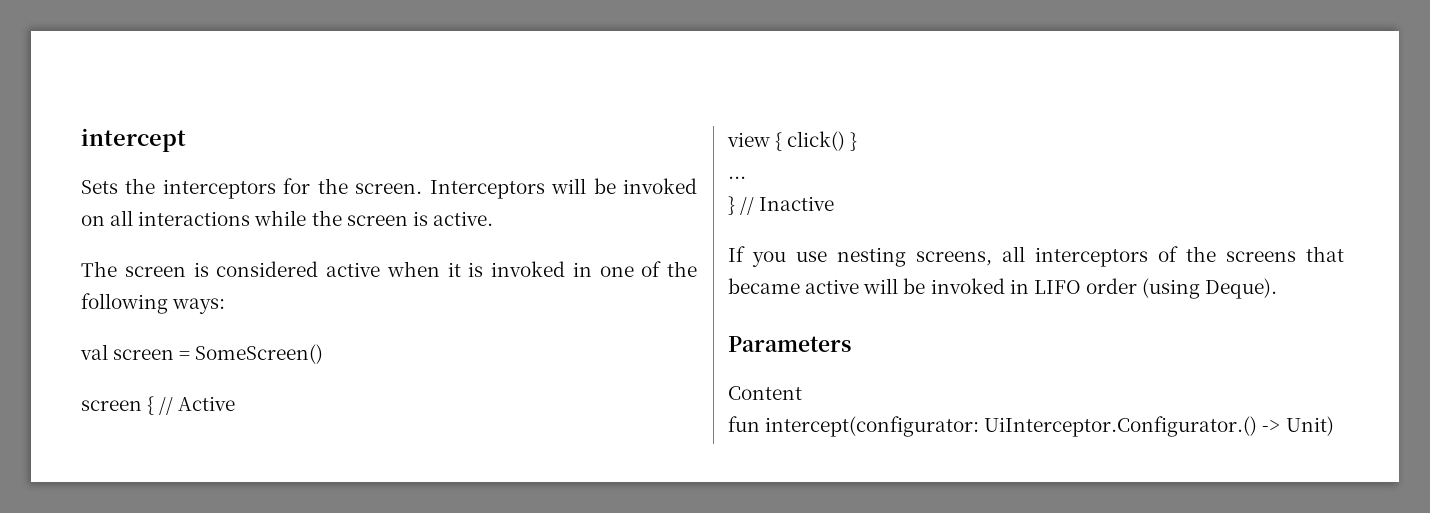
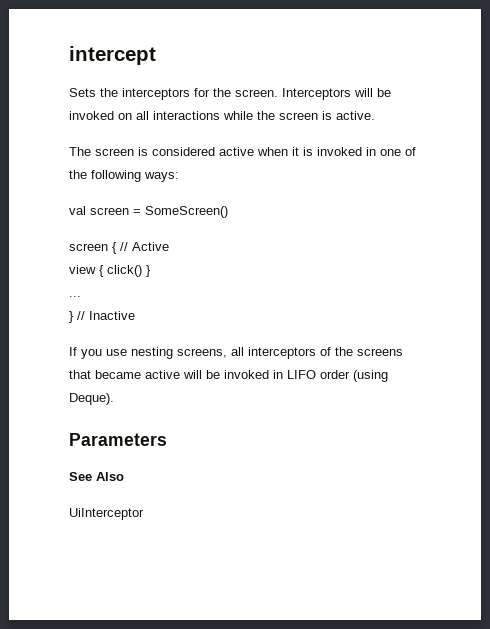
- Content
- fun intercept(configurator: UiInterceptor.Configurator.() -> Unit)
+ See Also
+ UiInterceptor

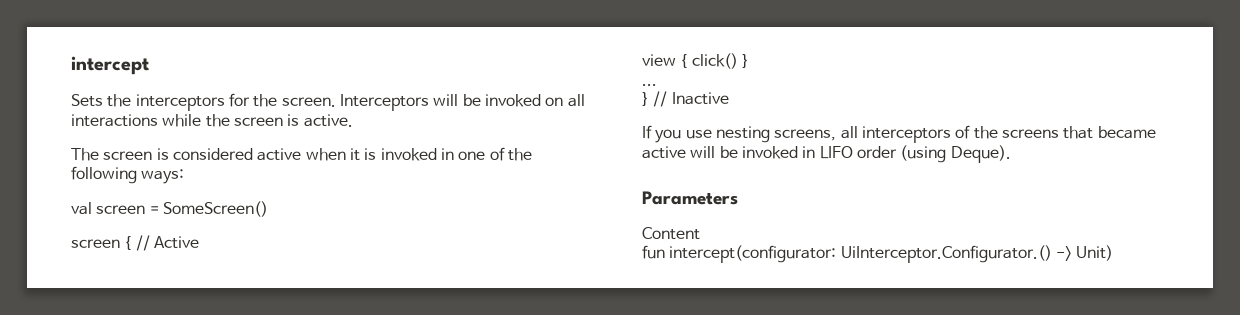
- See Also
- UiInterceptor
+ Content
+ fun intercept(configurator: UiInterceptor.Configurator.() -> Unit)

